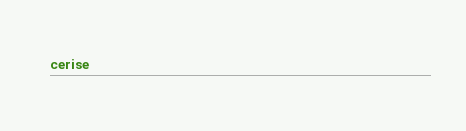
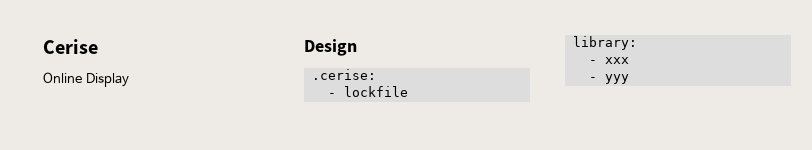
- cerise
+ Cerise
+ Online Display
+ Design
+ .cerise:
+ - lockfile
+ library:
+ - xxx
+ - yyy

